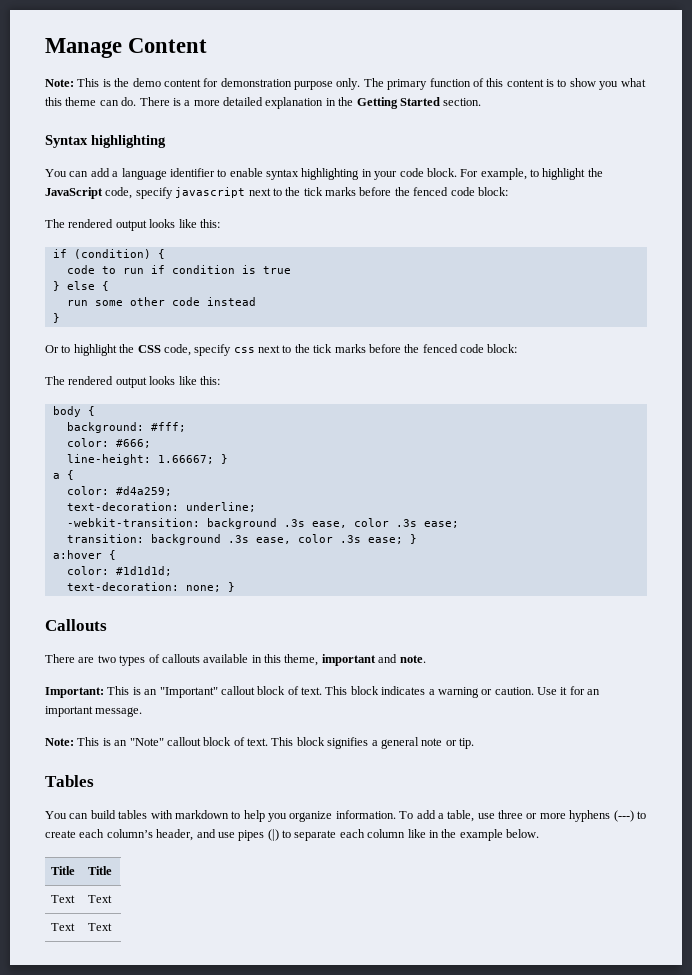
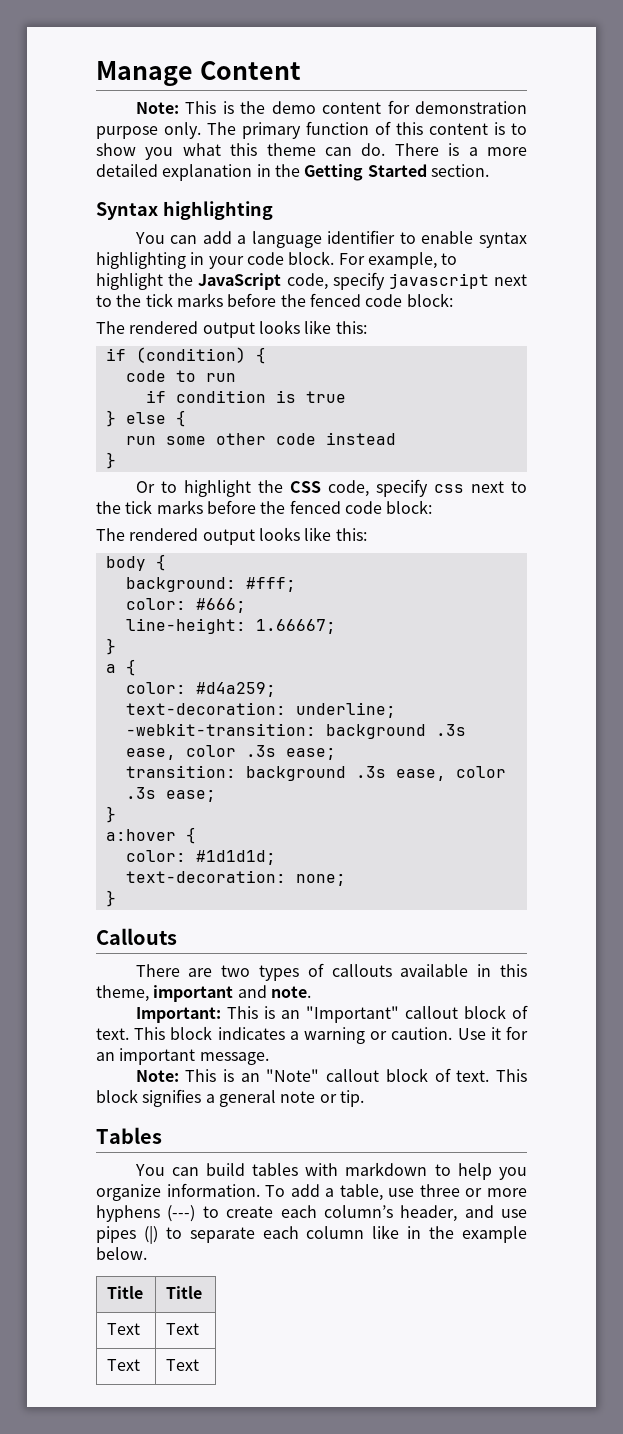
- code to run if condition is true
+ code to run
+ if condition is true
- line-height: 1.66667; }
+ line-height: 1.66667;
+ }
- transition: background .3s ease, color .3s ease; }
+ transition: background .3s ease, color .3s ease;
+ }
- text-decoration: none; }
+ text-decoration: none;
+ }

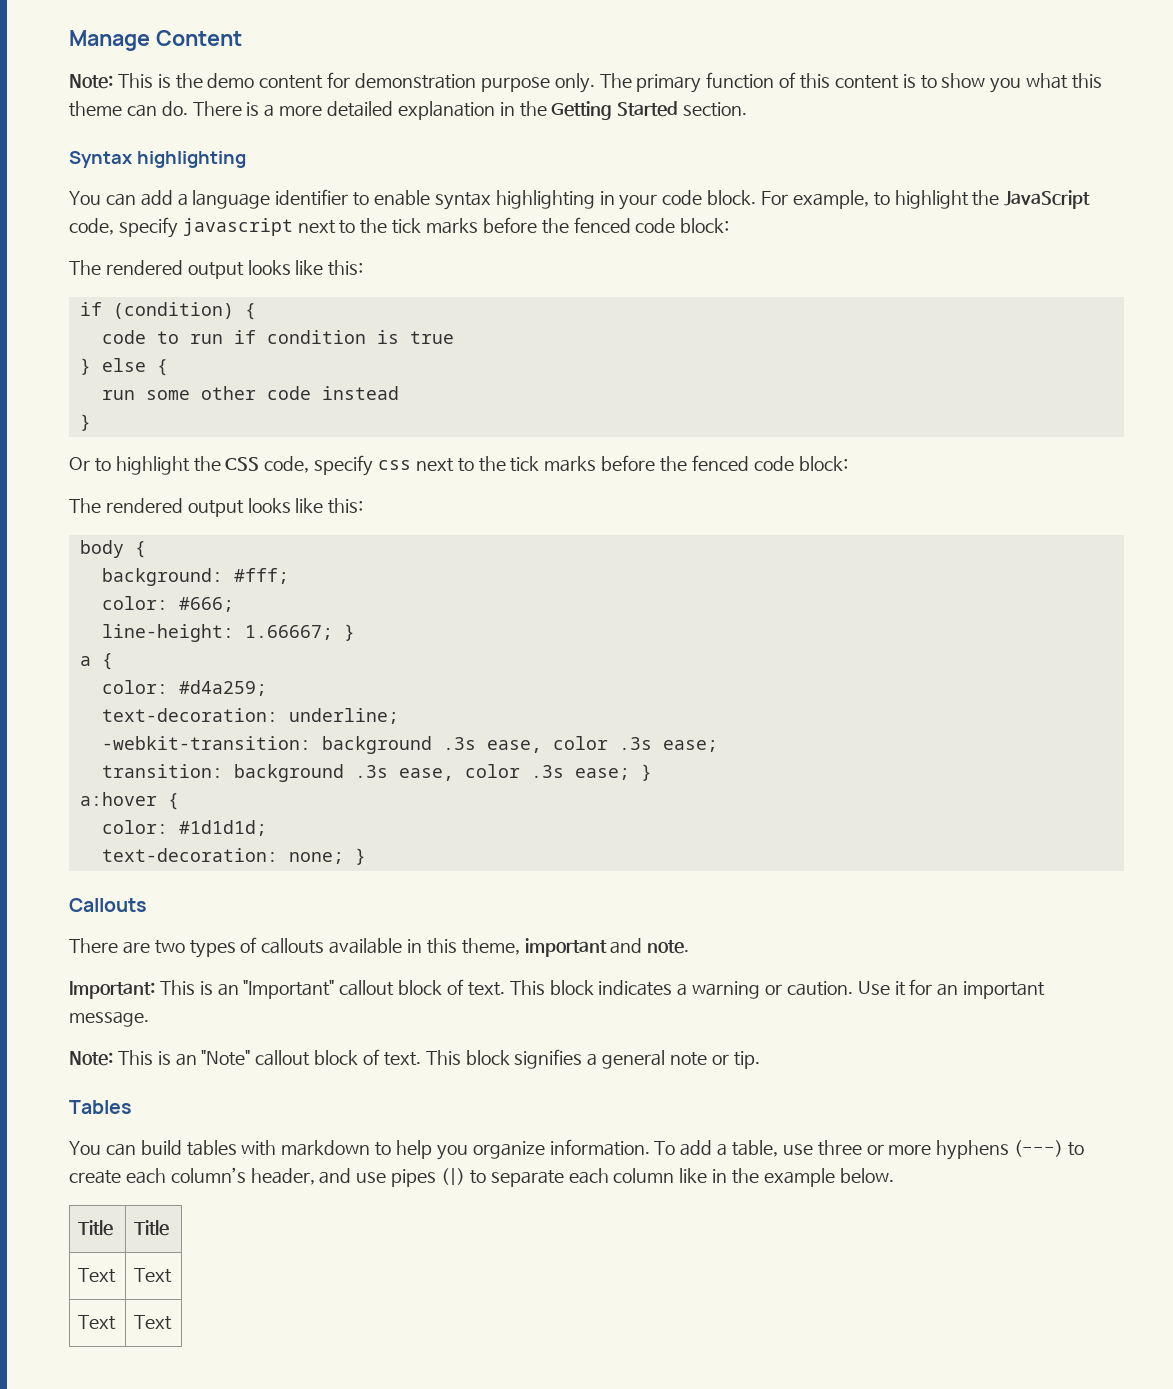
- code to run
- if condition is true
+ code to run if condition is true
- line-height: 1.66667;
- }
+ line-height: 1.66667; }
- transition: background .3s ease, color .3s ease;
- }
+ transition: background .3s ease, color .3s ease; }
- text-decoration: none;
- }
+ text-decoration: none; }

